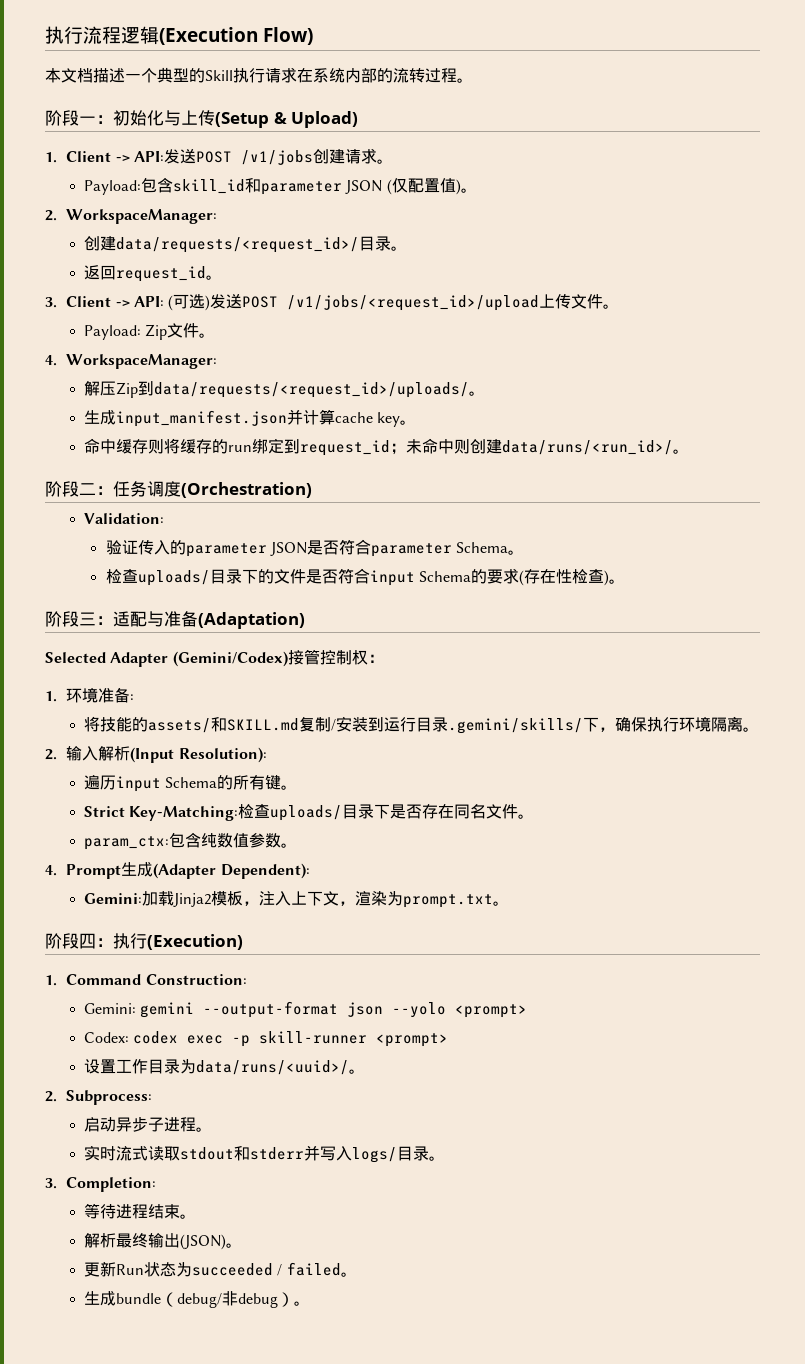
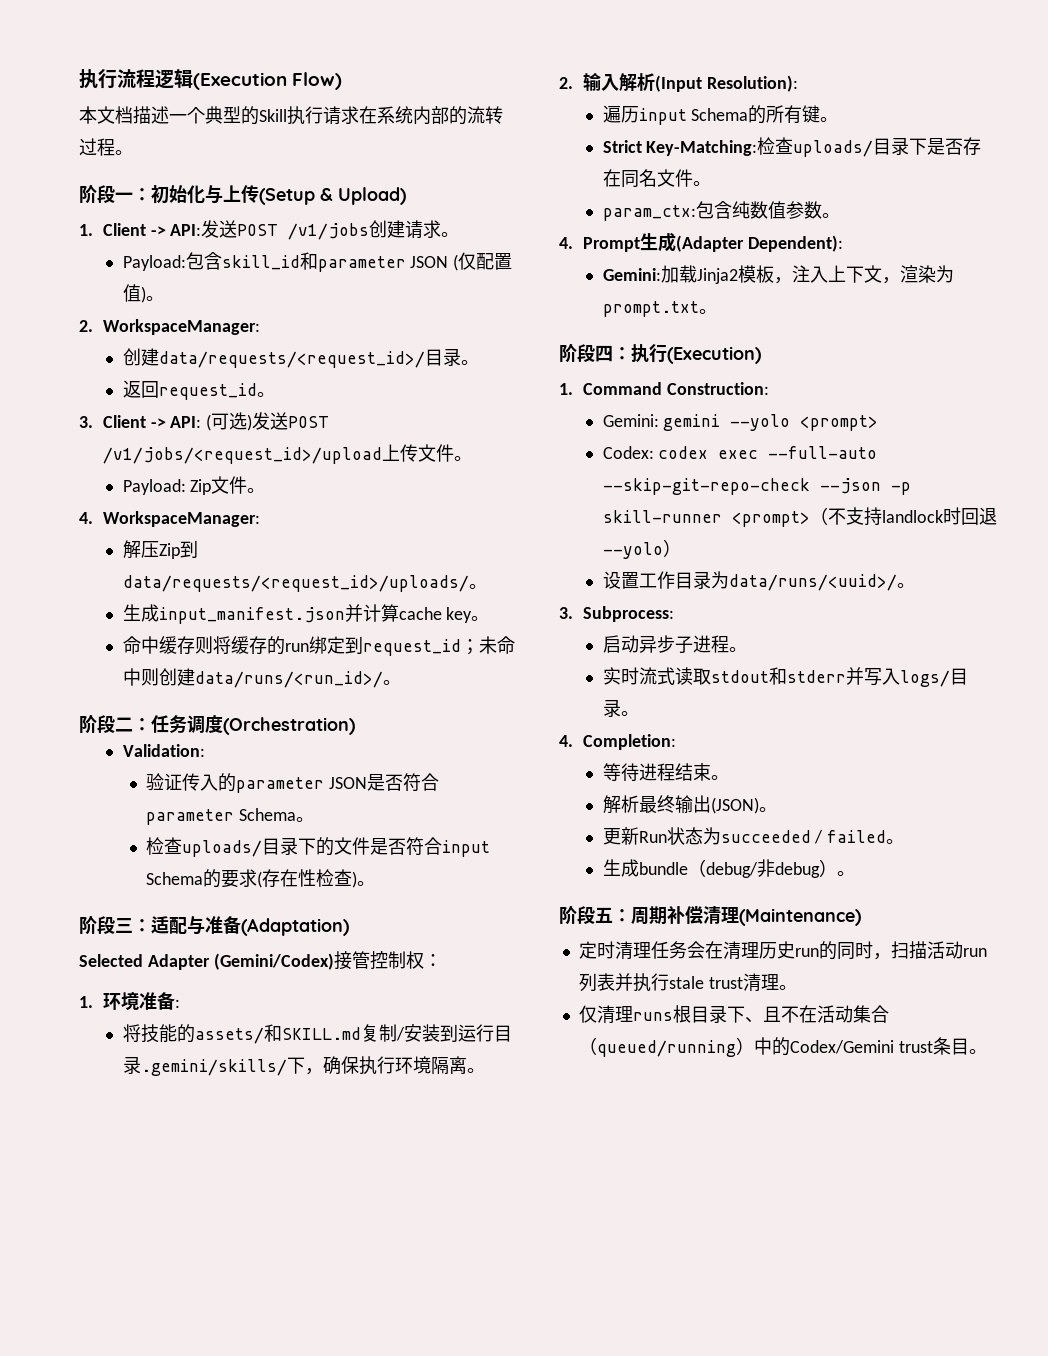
- Gemini: gemini --output-format json --yolo <prompt>
+ Gemini: gemini --yolo <prompt>
- Codex: codex exec -p skill-runner <prompt>
+ Codex: codex exec --full-auto --skip-git-repo-check --json -p skill-runner <prompt>（不支持landlock时回退--yolo）
- 2. Subprocess:
+ 3. Subprocess:
- 3. Completion:
+ 4. Completion:
+ 阶段五：周期补偿清理(Maintenance)
+ 定时清理任务会在清理历史run的同时，扫描活动run列表并执行stale trust清理。
+ 仅清理runs根目录下、且不在活动集合（queued/running）中的Codex/Gemini trust条目。

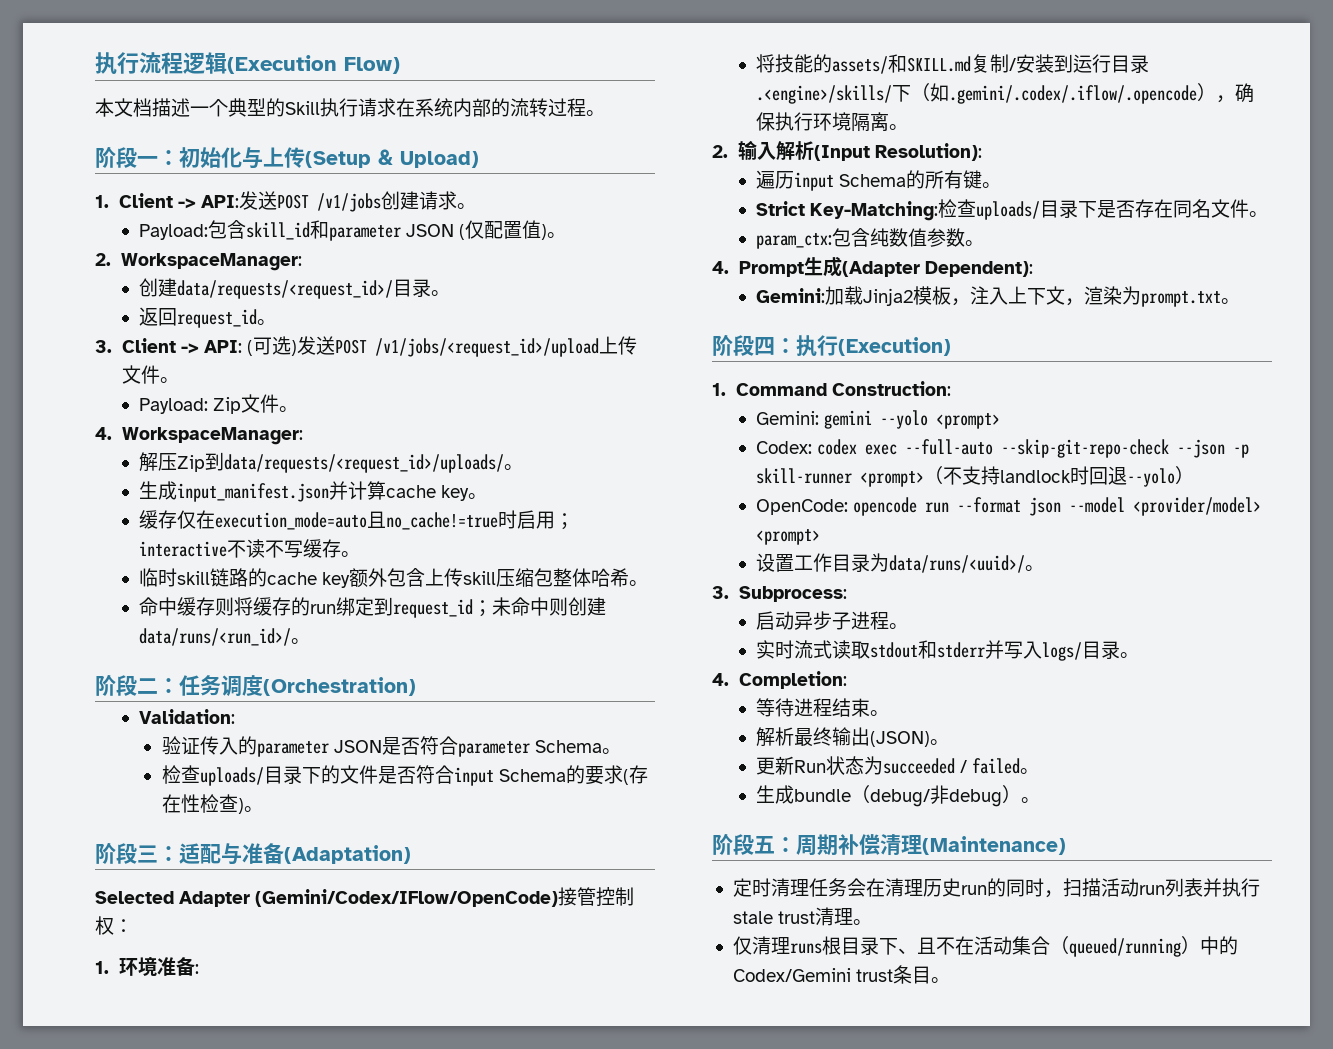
+ 缓存仅在execution_mode=auto且no_cache!=true时启用；interactive不读不写缓存。
+ 临时skill链路的cache key额外包含上传skill压缩包整体哈希。
- Selected Adapter (Gemini/Codex)接管控制权：
+ Selected Adapter (Gemini/Codex/IFlow/OpenCode)接管控制权：
- 将技能的assets/和SKILL.md复制/安装到运行目录.gemini/skills/下，确保执行环境隔离。
+ 将技能的assets/和SKILL.md复制/安装到运行目录.<engine>/skills/下（如.gemini/.codex/.iflow/.opencode），确保执行环境隔离。
+ OpenCode: opencode run --format json --model <provider/model> <prompt>

